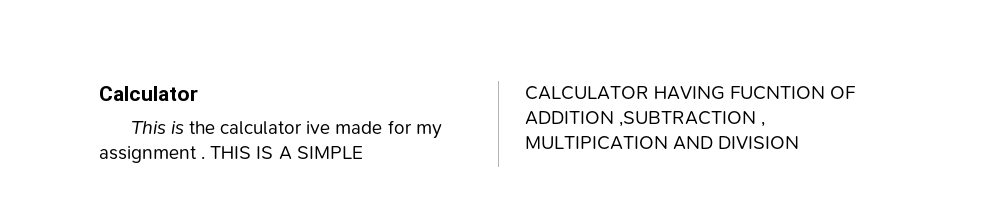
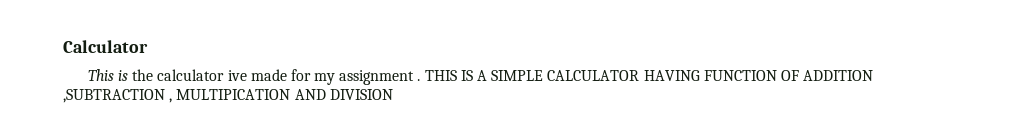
- THIS IS A SIMPLE CALCULATOR HAVING FUCNTION OF ADDITION ,SUBTRACTION , MULTIPICATION AND DIVISION
+ THIS IS A SIMPLE CALCULATOR HAVING FUNCTION OF ADDITION ,SUBTRACTION , MULTIPICATION AND DIVISION

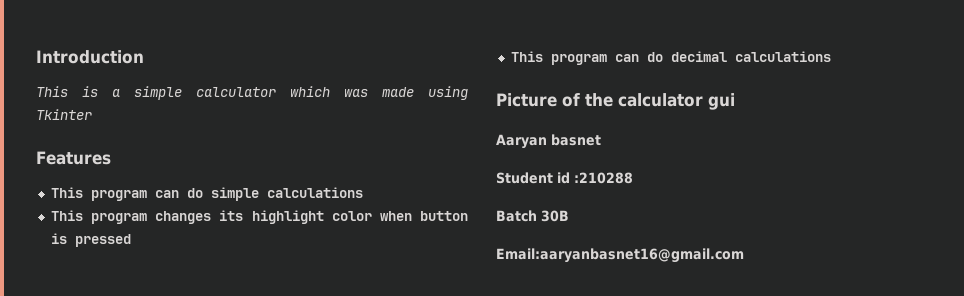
- Calculator
+ Introduction
- This is the calculator ive made for my assignment . THIS IS A SIMPLE CALCULATOR HAVING FUNCTION OF ADDITION ,SUBTRACTION , MULTIPICATION AND DIVISION
+ This is a simple calculator which was made using Tkinter
+ Features
+ This program can do simple calculations
+ This program changes its highlight color when button is pressed
+ This program can do decimal calculations
+ Picture of the calculator gui
+ Aaryan basnet
+ Student id :210288
+ Batch 30B
+ Email:aaryanbasnet16@gmail.com

